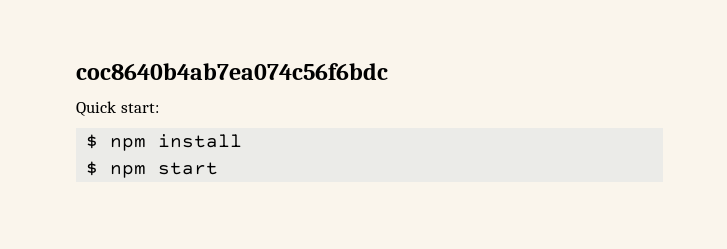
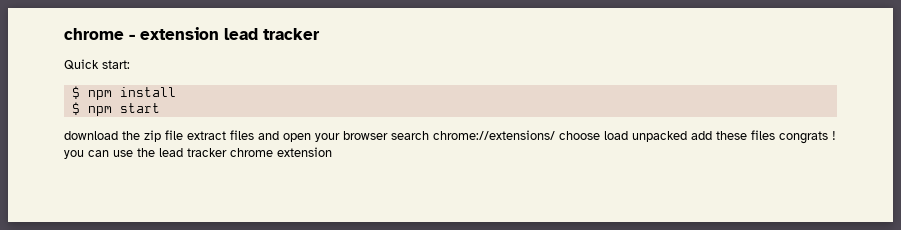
- coc8640b4ab7ea074c56f6bdc
+ chrome - extension lead tracker
+ download the zip file extract files and open your browser search chrome://extensions/ choose load unpacked add these files congrats ! you can use the lead tracker chrome extension

